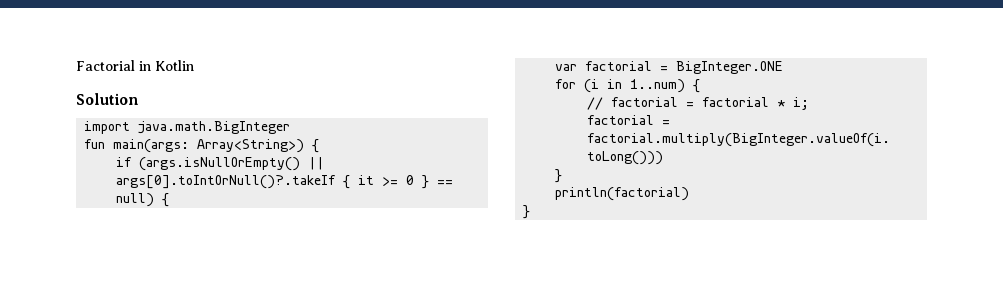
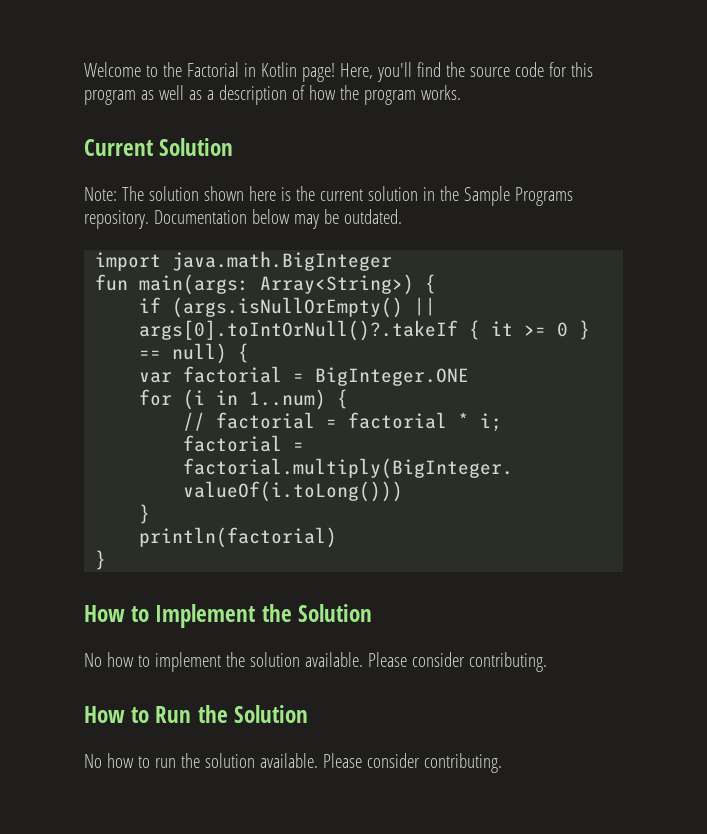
- Factorial in Kotlin
- Solution
+ Welcome to the Factorial in Kotlin page! Here, you'll find the source code for this program as well as a description of how the program works.
+ Current Solution
+ Note: The solution shown here is the current solution in the Sample Programs repository. Documentation below may be outdated.
+ How to Implement the Solution
+ No how to implement the solution available. Please consider contributing.
+ How to Run the Solution
+ No how to run the solution available. Please consider contributing.

